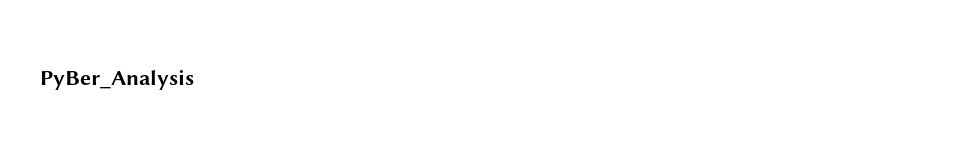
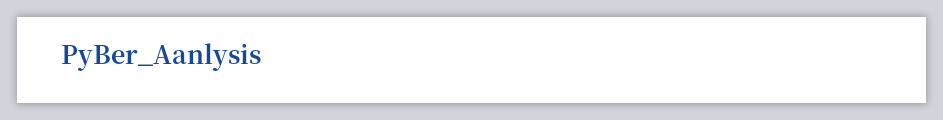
- PyBer_Analysis
+ PyBer_Aanlysis

